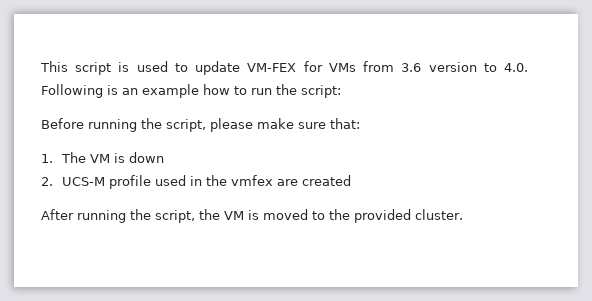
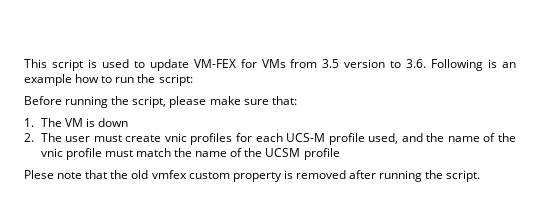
- This script is used to update VM-FEX for VMs from 3.6 version to 4.0. Following is an example how to run the script:
+ This script is used to update VM-FEX for VMs from 3.5 version to 3.6. Following is an example how to run the script:
- 2. UCS-M profile used in the vmfex are created
- After running the script, the VM is moved to the provided cluster.
+ 2. The user must create vnic profiles for each UCS-M profile used, and the name of the vnic profile must match the name of the UCSM profile
+ Plese note that the old vmfex custom property is removed after running the script.

